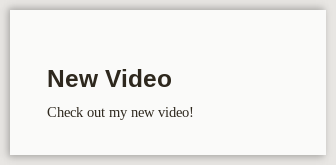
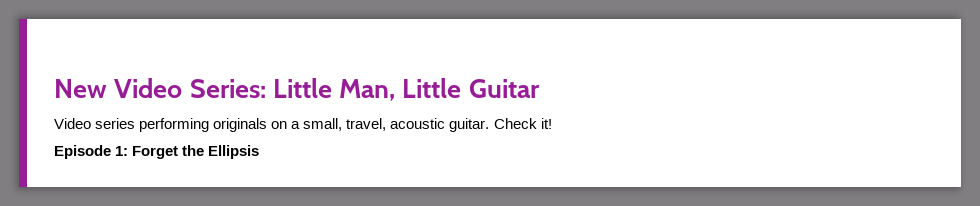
- New Video
- Check out my new video!
+ New Video Series: Little Man, Little Guitar
+ Video series performing originals on a small, travel, acoustic guitar. Check it!
+ Episode 1: Forget the Ellipsis

